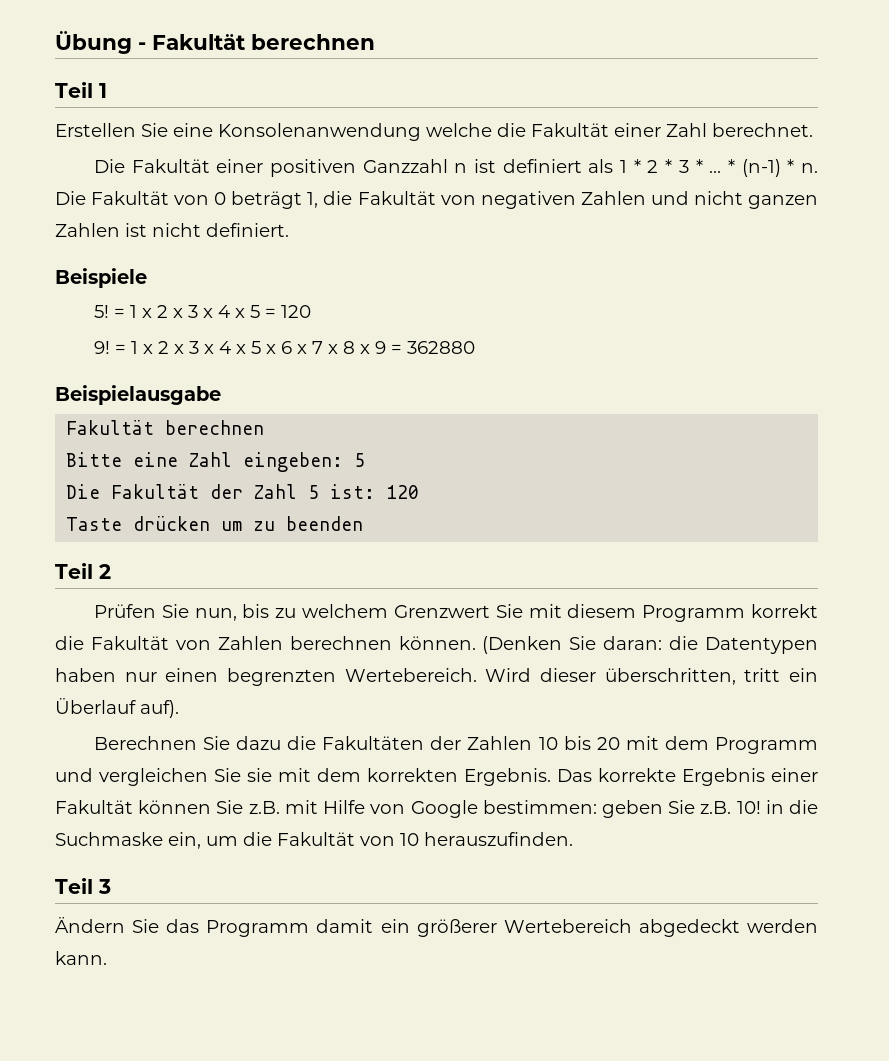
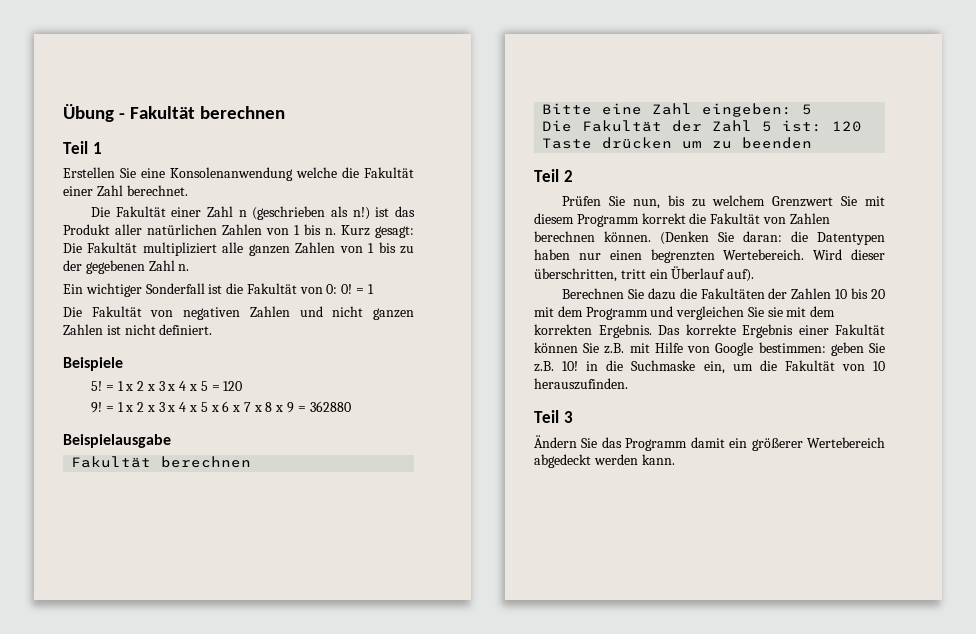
- Die Fakultät einer positiven Ganzzahl n ist definiert als 1 * 2 * 3 * … * (n-1) * n. Die Fakultät von 0 beträgt 1, die Fakultät von negativen Zahlen und nicht ganzen Zahlen ist nicht definiert.
+ Die Fakultät einer Zahl n (geschrieben als n!) ist das Produkt aller natürlichen Zahlen von 1 bis n. Kurz gesagt: Die Fakultät multipliziert alle ganzen Zahlen von 1 bis zu der gegebenen Zahl n.
+ Ein wichtiger Sonderfall ist die Fakultät von 0: 0! = 1
+ Die Fakultät von negativen Zahlen und nicht ganzen Zahlen ist nicht definiert.

